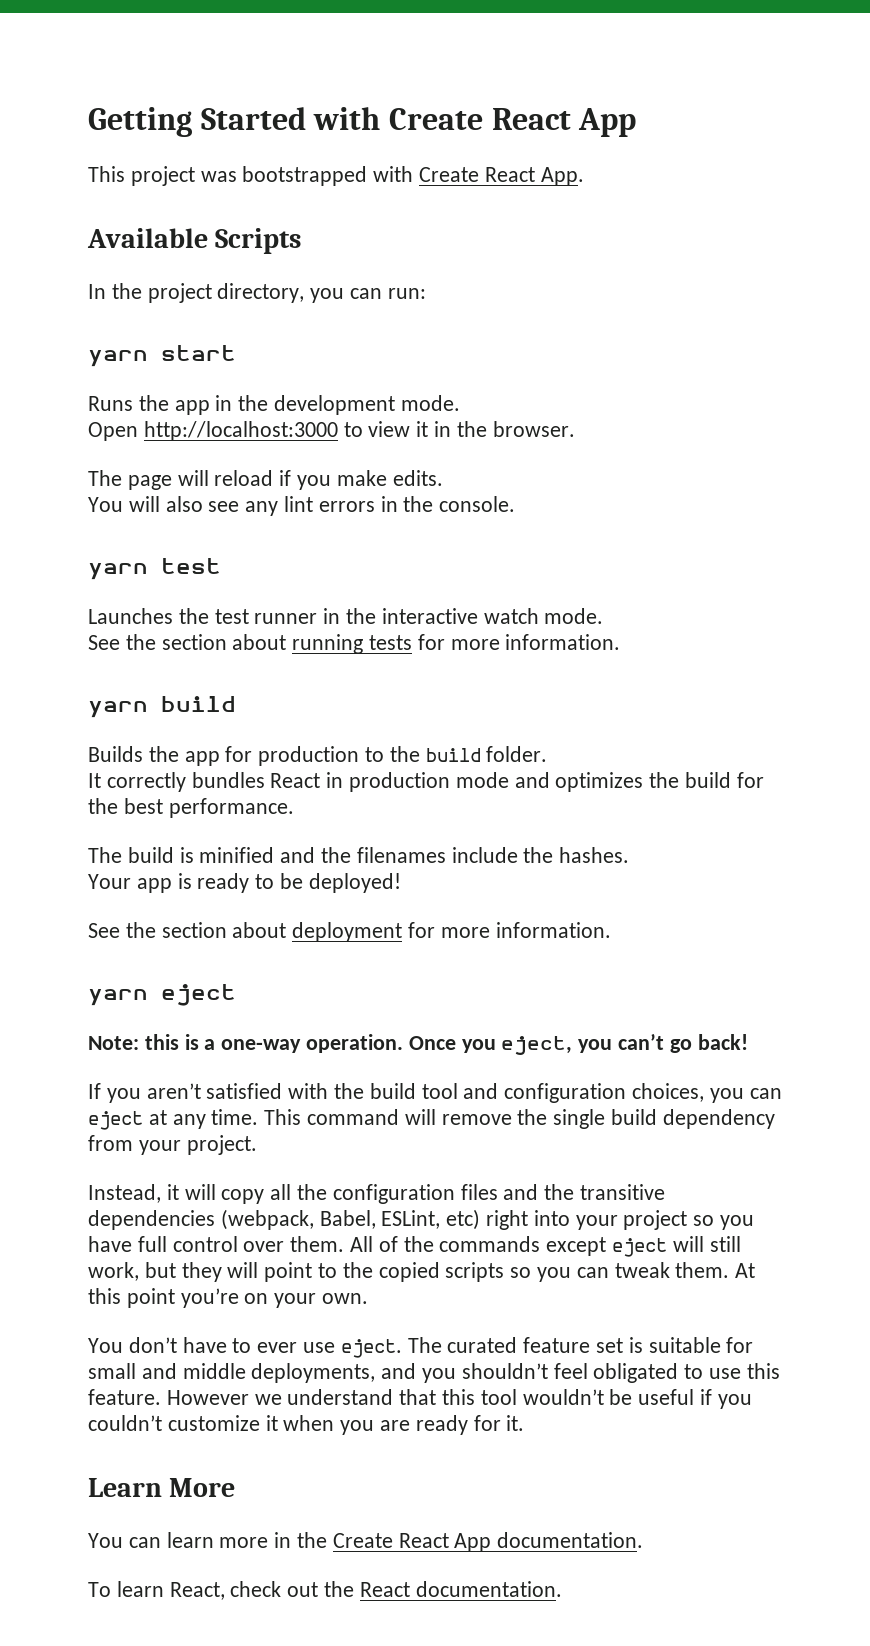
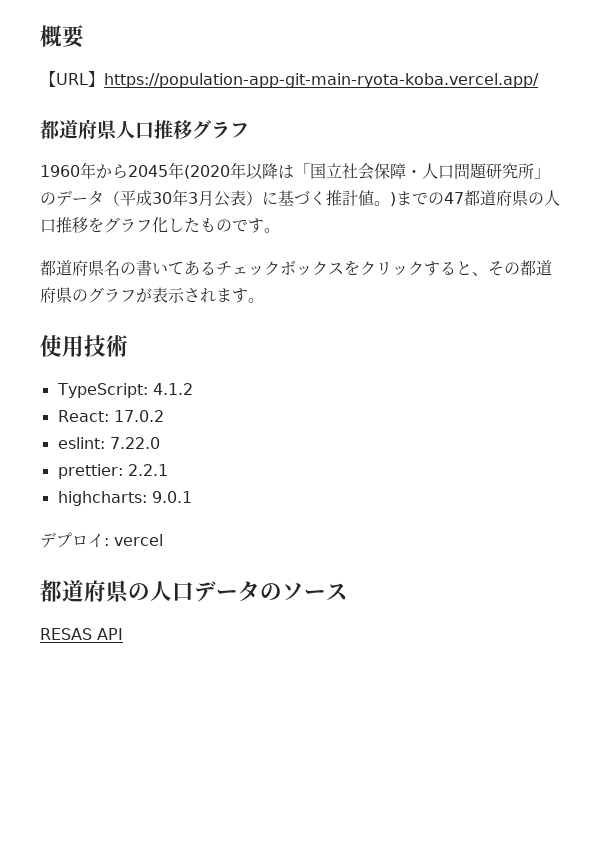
- Getting Started with Create React App
- This project was bootstrapped with Create React App.
- Available Scripts
- In the project directory, you can run:
- yarn start
- Runs the app in the development mode.
- Open http://localhost:3000 to view it in the browser.
- The page will reload if you make edits.
- You will also see any lint errors in the console.
- yarn test
- Launches the test runner in the interactive watch mode.
- See the section about running tests for more information.
- yarn build
- Builds the app for production to the build folder.
- It correctly bundles React in production mode and optimizes the build for the best performance.
- The build is minified and the filenames include the hashes.
- Your app is ready to be deployed!
- See the section about deployment for more information.
- yarn eject
- Note: this is a one-way operation. Once you eject, you can’t go back!
- If you aren’t satisfied with the build tool and configuration choices, you can eject at any time. This command will remove the single build dependency from your project.
- Instead, it will copy all the configuration files and the transitive dependencies (webpack, Babel, ESLint, etc) right into your project so you have full control over them. All of the commands except eject will still work, but they will point to the copied scripts so you can tweak them. At this point you’re on your own.
- You don’t have to ever use eject. The curated feature set is suitable for small and middle deployments, and you shouldn’t feel obligated to use this feature. However we understand that this tool wouldn’t be useful if you couldn’t customize it when you are ready for it.
- Learn More
- You can learn more in the Create React App documentation.
- To learn React, check out the React documentation.
+ 概要
+ 【URL】https://population-app-git-main-ryota-koba.vercel.app/
+ 都道府県人口推移グラフ
+ 1960年から2045年(2020年以降は「国立社会保障・人口問題研究所」のデータ（平成30年3月公表）に基づく推計値。)までの47都道府県の人口推移をグラフ化したものです。
+ 都道府県名の書いてあるチェックボックスをクリックすると、その都道府県のグラフが表示されます。
+ 使用技術
+ TypeScript: 4.1.2
+ React: 17.0.2
+ eslint: 7.22.0
+ prettier: 2.2.1
+ highcharts: 9.0.1
+ デプロイ: vercel
+ 都道府県の人口データのソース
+ RESAS API

